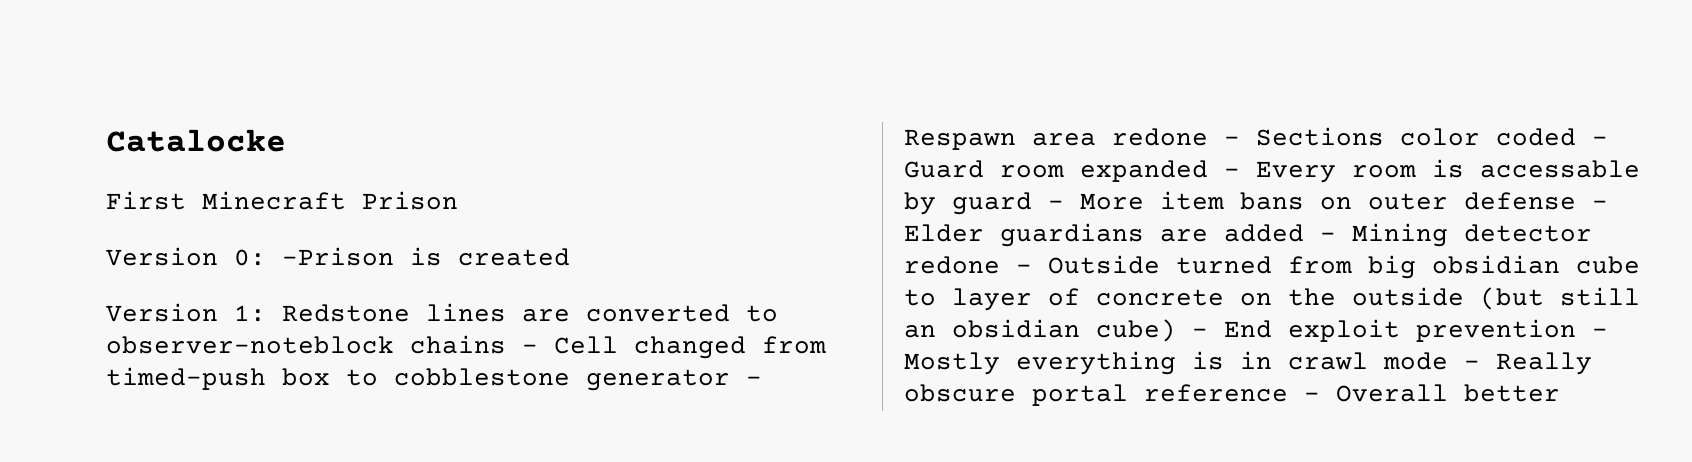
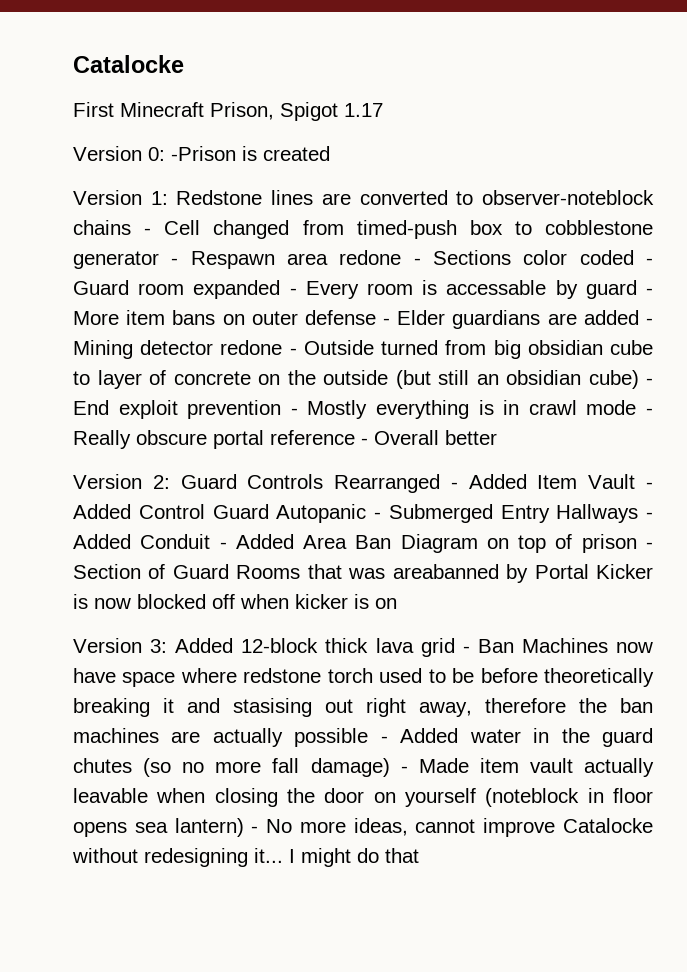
- First Minecraft Prison
+ First Minecraft Prison, Spigot 1.17
+ Version 2: Guard Controls Rearranged - Added Item Vault - Added Control Guard Autopanic - Submerged Entry Hallways - Added Conduit - Added Area Ban Diagram on top of prison - Section of Guard Rooms that was areabanned by Portal Kicker is now blocked off when kicker is on
+ Version 3: Added 12-block thick lava grid - Ban Machines now have space where redstone torch used to be before theoretically breaking it and stasising out right away, therefore the ban machines are actually possible - Added water in the guard chutes (so no more fall damage) - Made item vault actually leavable when closing the door on yourself (noteblock in floor opens sea lantern) - No more ideas, cannot improve Catalocke without redesigning it... I might do that

